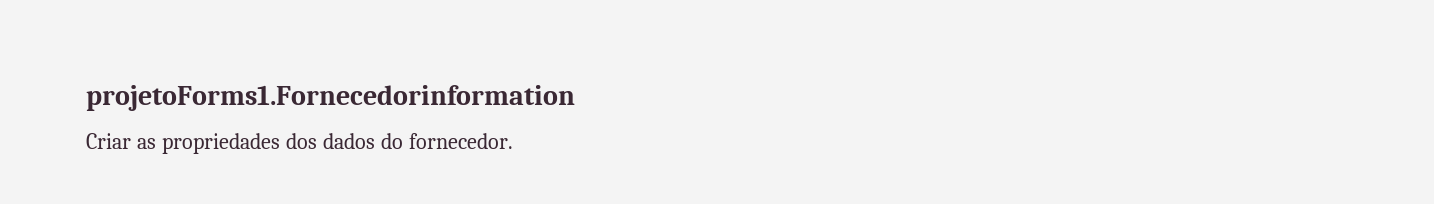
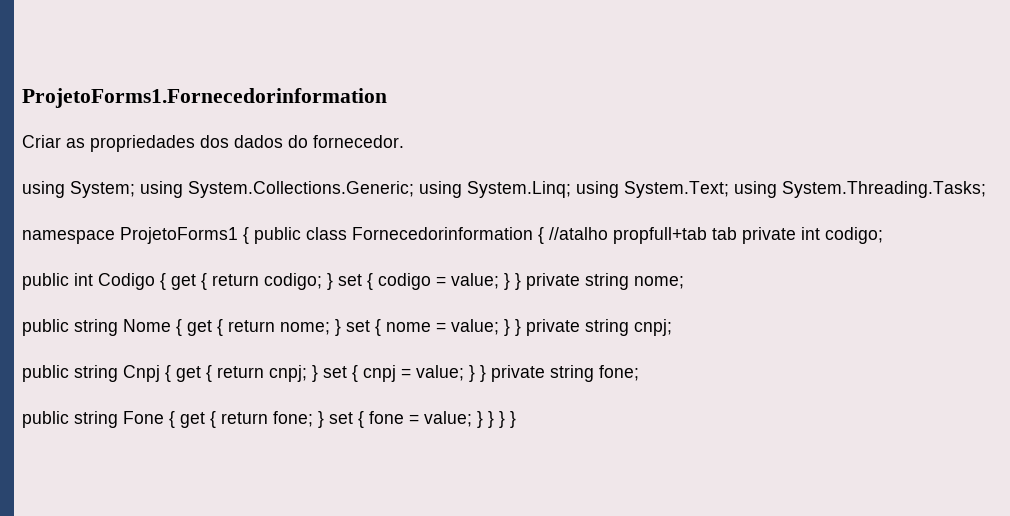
- projetoForms1.Fornecedorinformation
+ ProjetoForms1.Fornecedorinformation
+ using System; using System.Collections.Generic; using System.Linq; using System.Text; using System.Threading.Tasks;
+ namespace ProjetoForms1 { public class Fornecedorinformation { //atalho propfull+tab tab private int codigo;
+ public int Codigo { get { return codigo; } set { codigo = value; } } private string nome;
+ public string Nome { get { return nome; } set { nome = value; } } private string cnpj;
+ public string Cnpj { get { return cnpj; } set { cnpj = value; } } private string fone;
+ public string Fone { get { return fone; } set { fone = value; } } } }

